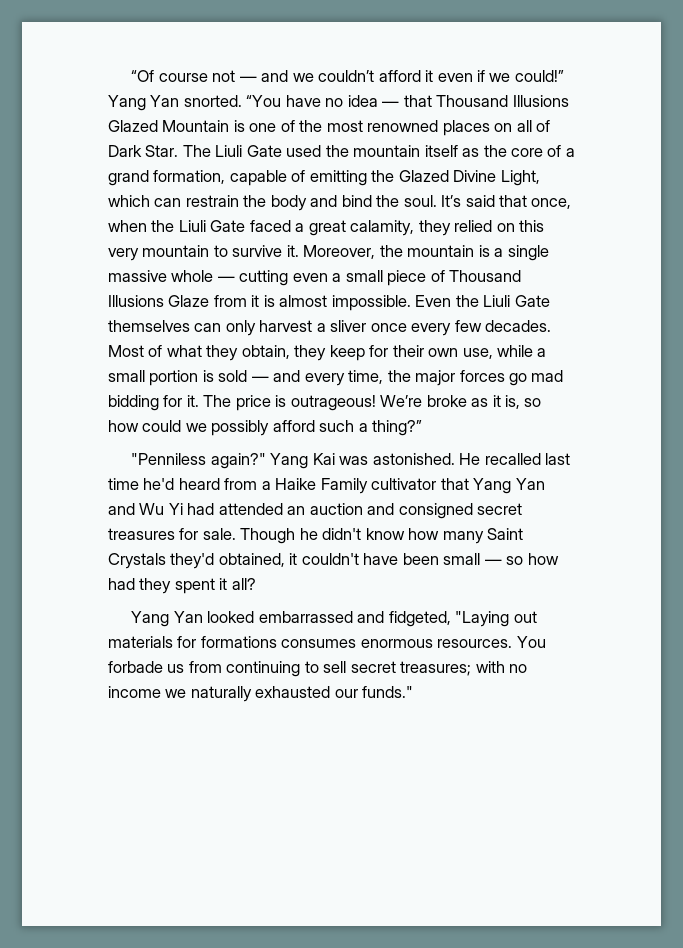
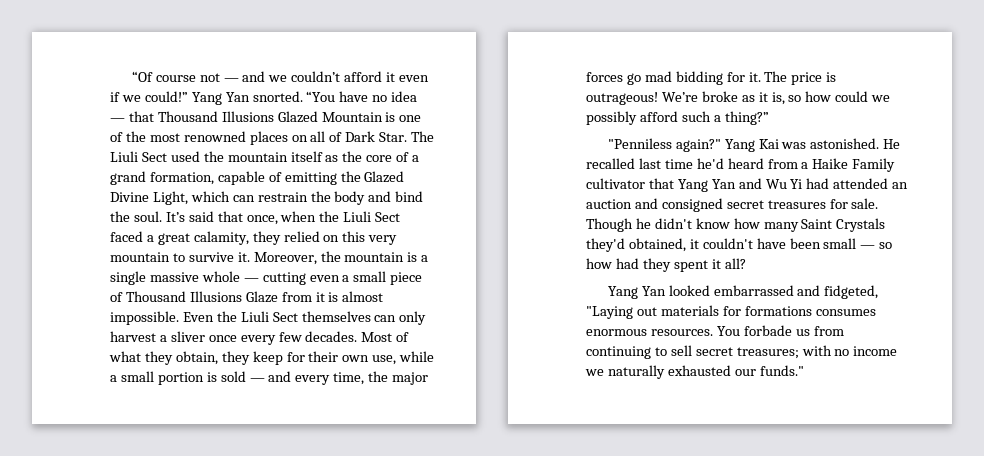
- The Liuli Gate used the mountain itself as the core of a grand formation, capable of emitting the Glazed Divine Light, which can restrain the body and bind the soul.
+ The Liuli Sect used the mountain itself as the core of a grand formation, capable of emitting the Glazed Divine Light, which can restrain the body and bind the soul.
- It’s said that once, when the Liuli Gate faced a great calamity, they relied on this very mountain to survive it.
+ It’s said that once, when the Liuli Sect faced a great calamity, they relied on this very mountain to survive it.
- Even the Liuli Gate themselves can only harvest a sliver once every few decades.
+ Even the Liuli Sect themselves can only harvest a sliver once every few decades.

